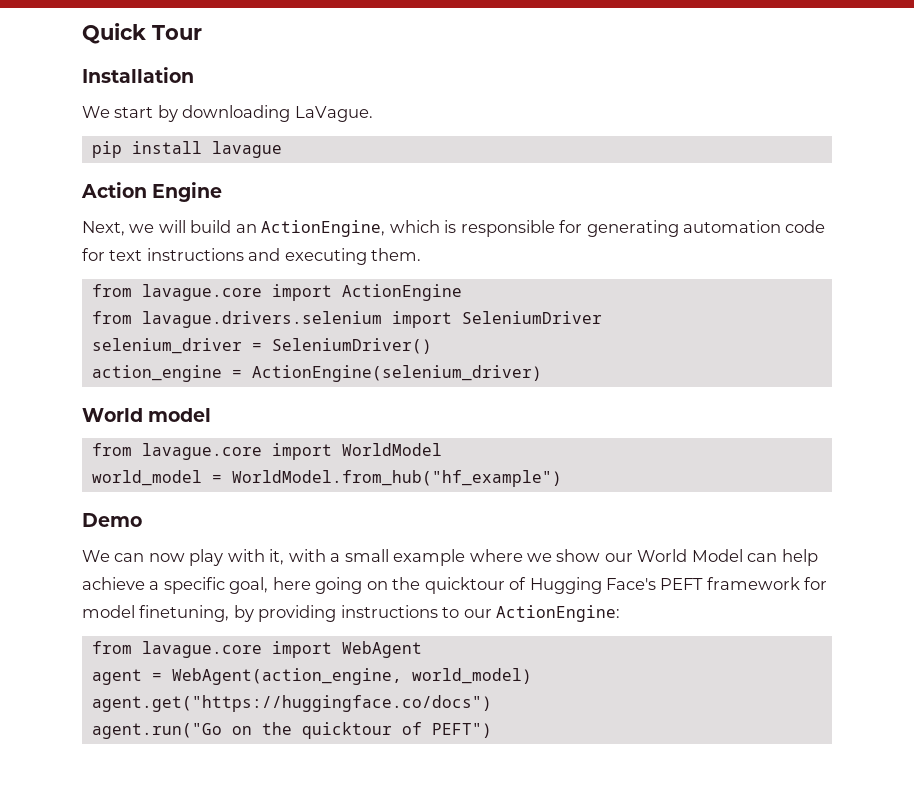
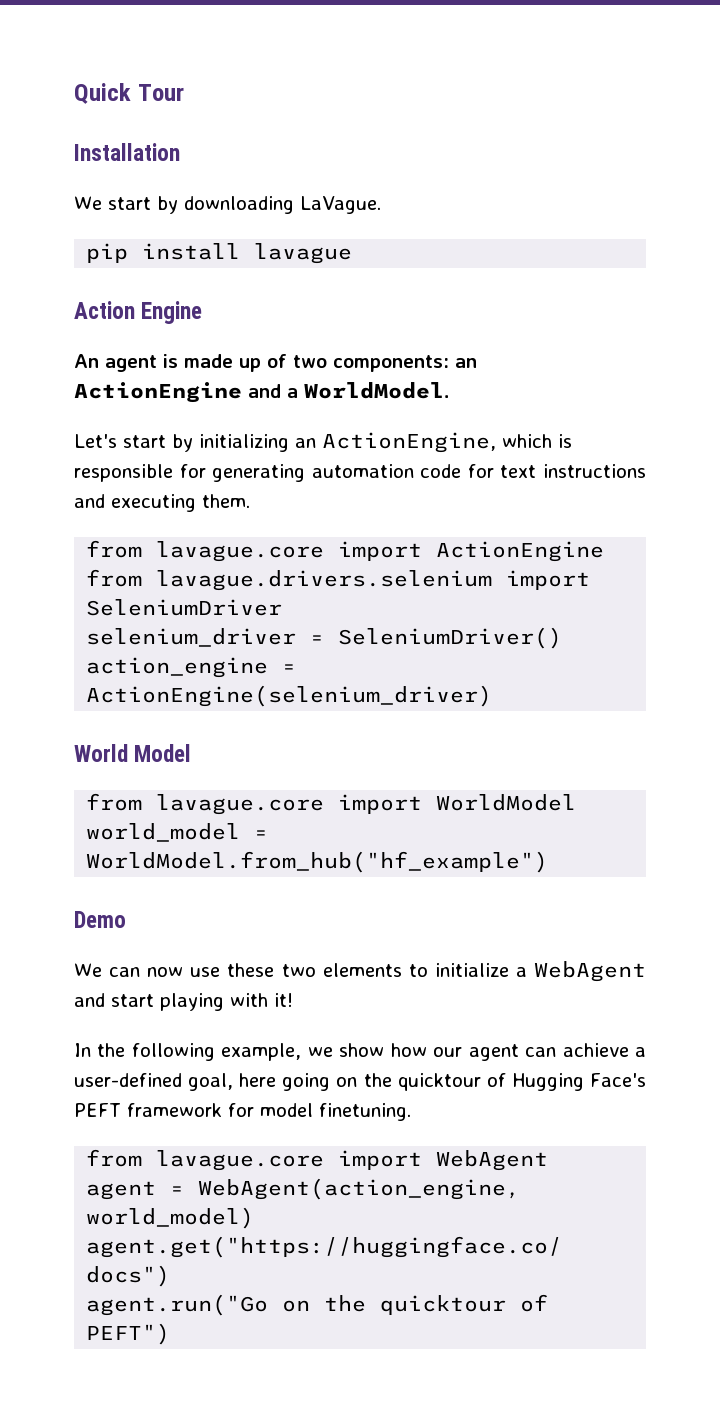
- Next, we will build an ActionEngine, which is responsible for generating automation code for text instructions and executing them.
+ An agent is made up of two components: an ActionEngine and a WorldModel.
+ Let's start by initializing an ActionEngine, which is responsible for generating automation code for text instructions and executing them.
- World model
+ World Model
- We can now play with it, with a small example where we show our World Model can help achieve a specific goal, here going on the quicktour of Hugging Face's PEFT framework for model finetuning, by providing instructions to our ActionEngine:
+ We can now use these two elements to initialize a WebAgent and start playing with it!
+ In the following example, we show how our agent can achieve a user-defined goal, here going on the quicktour of Hugging Face's PEFT framework for model finetuning.

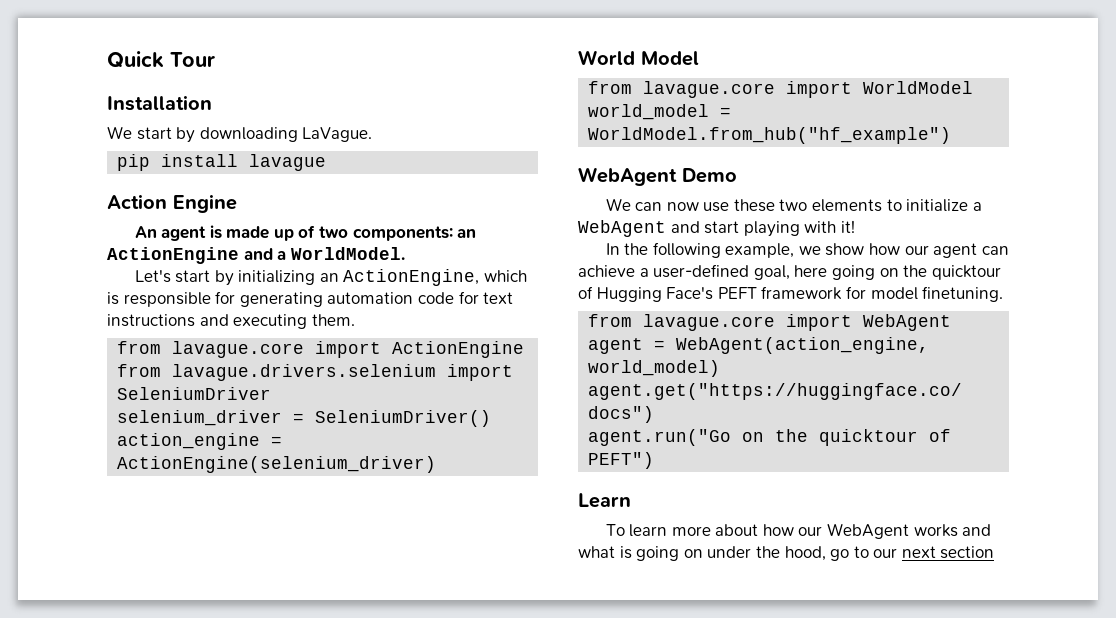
- Demo
+ WebAgent Demo
+ Learn
+ To learn more about how our WebAgent works and what is going on under the hood, go to our next section

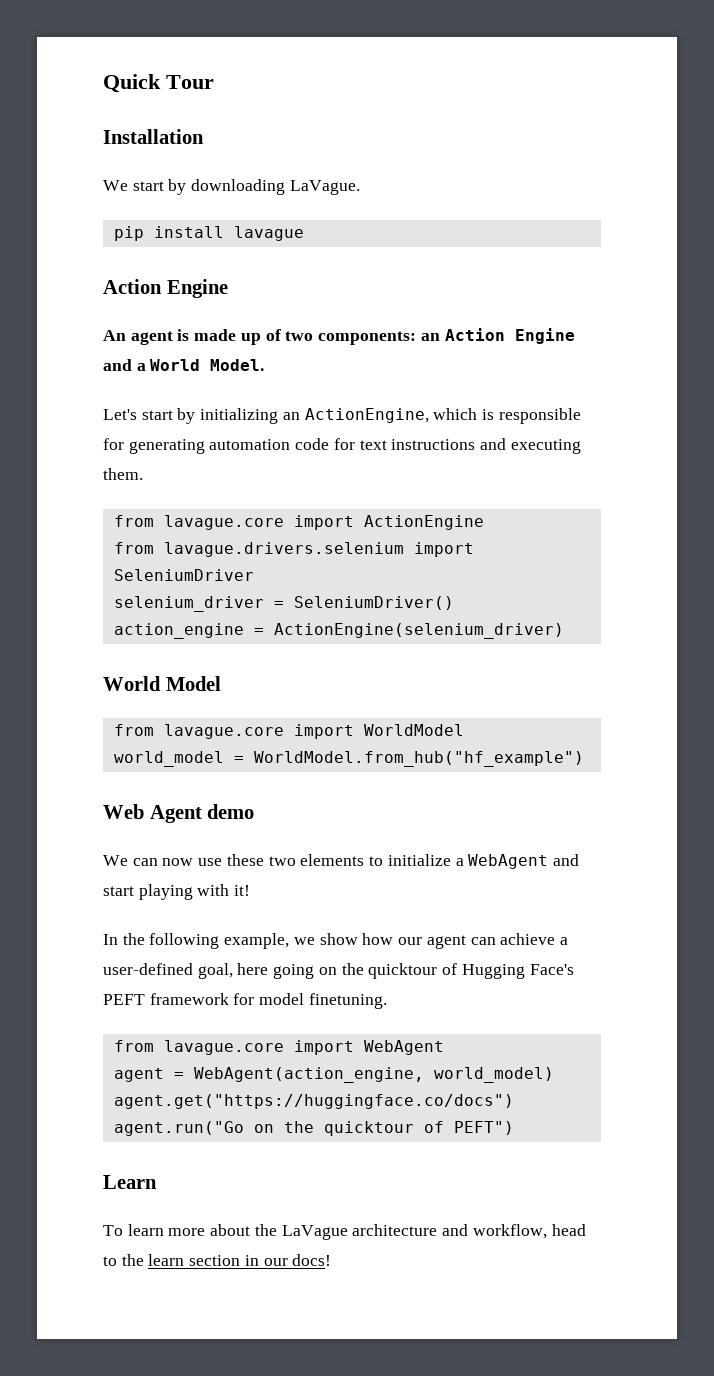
- An agent is made up of two components: an ActionEngine and a WorldModel.
+ An agent is made up of two components: an Action Engine and a World Model.
- WebAgent Demo
+ Web Agent demo
- To learn more about how our WebAgent works and what is going on under the hood, go to our next section
+ To learn more about the LaVague architecture and workflow, head to the learn section in our docs!

